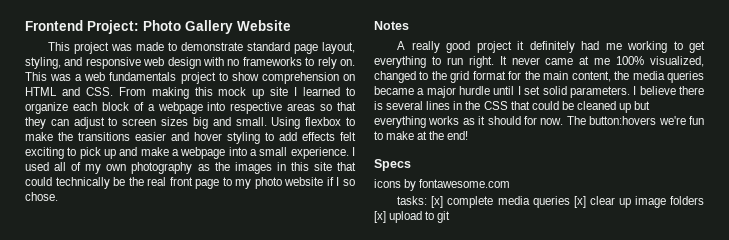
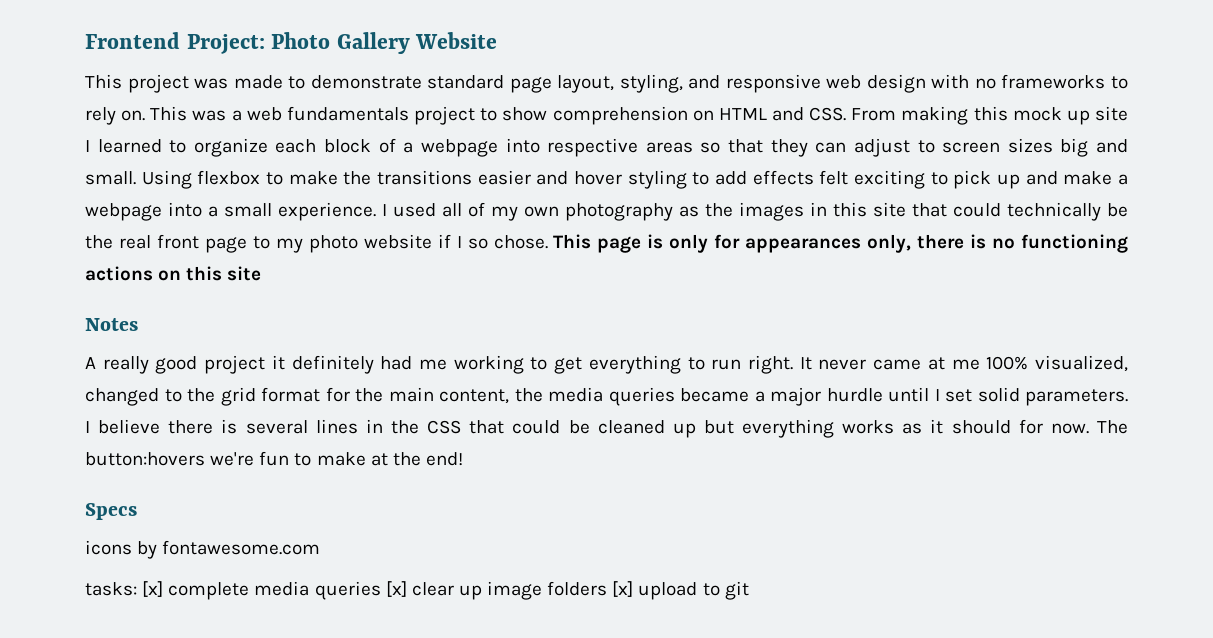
+ This page is only for appearances only, there is no functioning actions on this site

